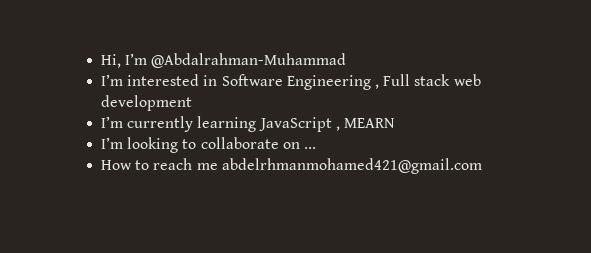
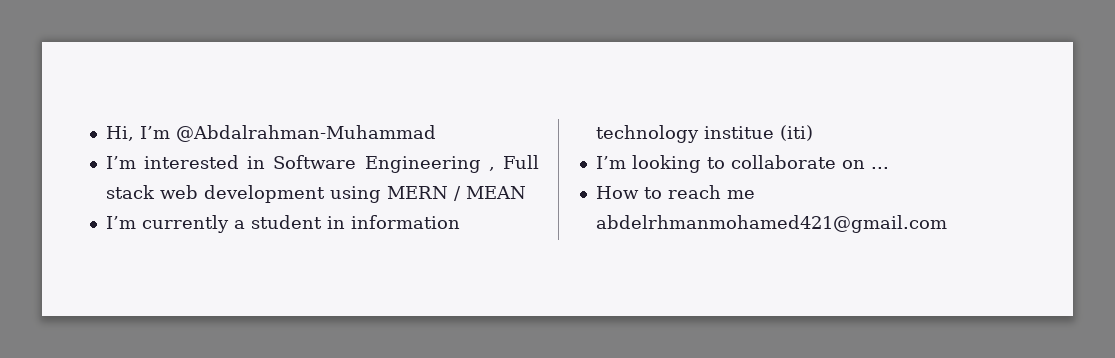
- I’m interested in Software Engineering , Full stack web development
- I’m currently learning JavaScript , MEARN
+ I’m interested in Software Engineering , Full stack web development using MERN / MEAN
+ I’m currently a student in information technology institue (iti)

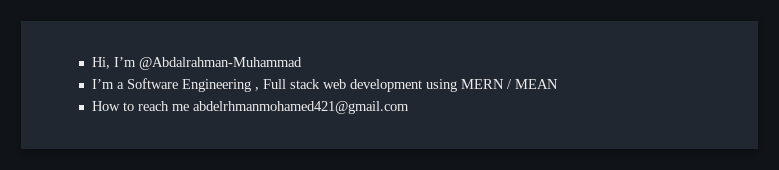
- I’m interested in Software Engineering , Full stack web development using MERN / MEAN
+ I’m a Software Engineering , Full stack web development using MERN / MEAN
- I’m currently a student in information technology institue (iti)
- I’m looking to collaborate on ...

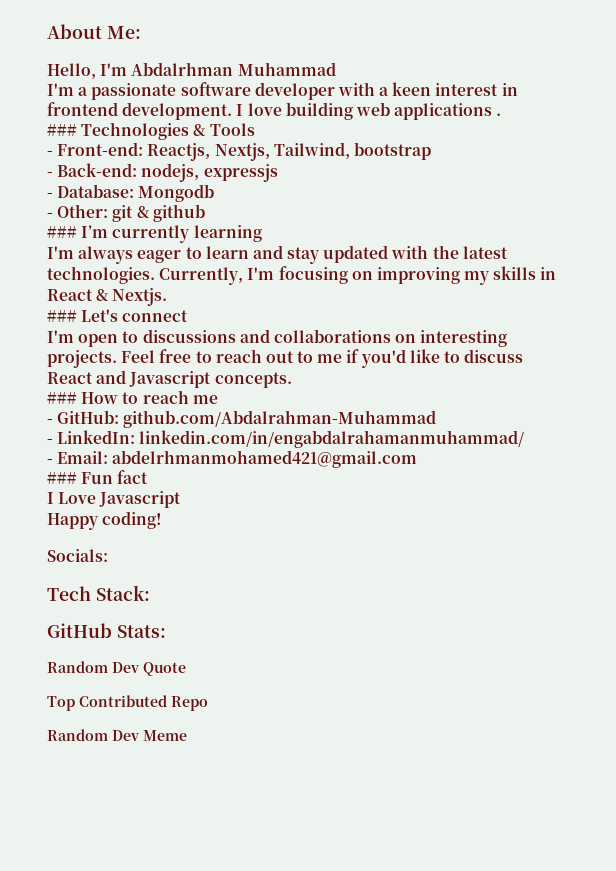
- Hi, I’m @Abdalrahman-Muhammad
- I’m a Software Engineering , Full stack web development using MERN / MEAN
- How to reach me abdelrhmanmohamed421@gmail.com
+ About Me:
+ Hello, I'm Abdalrhman Muhammad
+ I'm a passionate software developer with a keen interest in frontend development. I love building web applications .
+ ### Technologies & Tools
+ - Front-end: Reactjs, Nextjs, Tailwind, bootstrap
+ - Back-end: nodejs, expressjs
+ - Database: Mongodb
+ - Other: git & github
+ ### I’m currently learning
+ I'm always eager to learn and stay updated with the latest technologies. Currently, I'm focusing on improving my skills in React & Nextjs.
+ ### Let's connect
+ I'm open to discussions and collaborations on interesting projects. Feel free to reach out to me if you'd like to discuss React and Javascript concepts.
+ ### How to reach me
+ - GitHub: github.com/Abdalrahman-Muhammad
+ - LinkedIn: linkedin.com/in/engabdalrahamanmuhammad/
+ - Email: abdelrhmanmohamed421@gmail.com
+ ### Fun fact
+ I Love Javascript
+ Happy coding!
+ Socials:
+ Tech Stack:
+ GitHub Stats:
+ Random Dev Quote
+ Top Contributed Repo
+ Random Dev Meme

